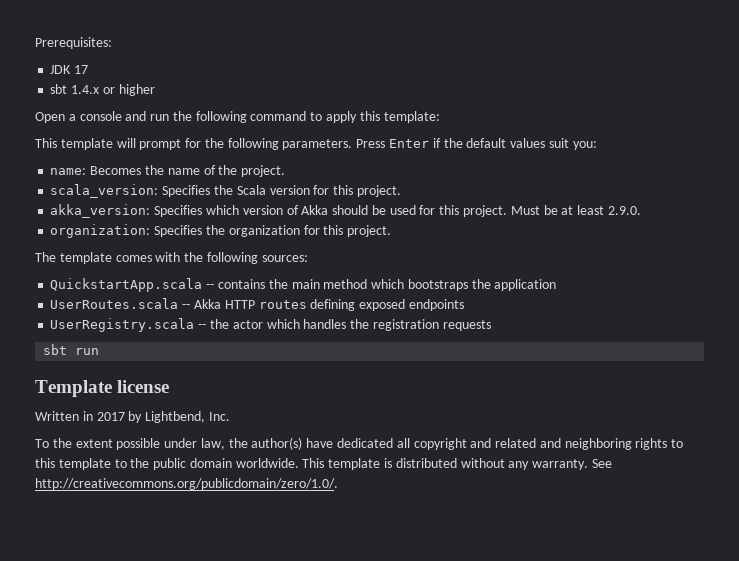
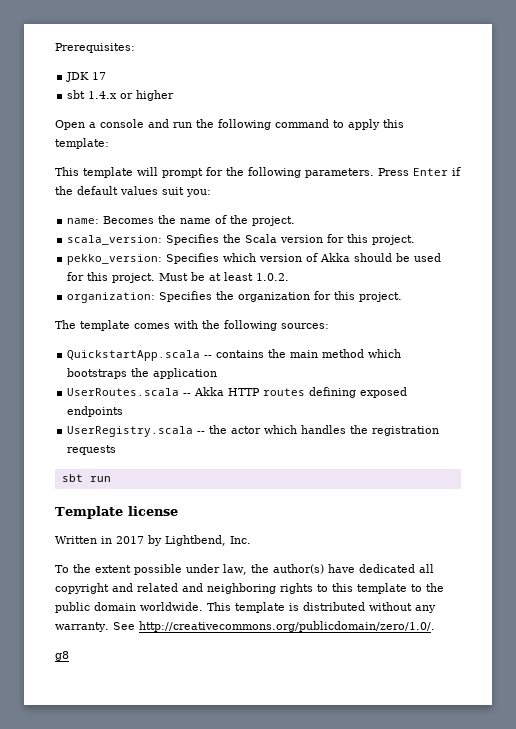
- akka_version: Specifies which version of Akka should be used for this project.
+ pekko_version: Specifies which version of Akka should be used for this project.
- Must be at least 2.9.0.
+ Must be at least 1.0.2.
+ g8

